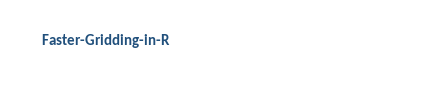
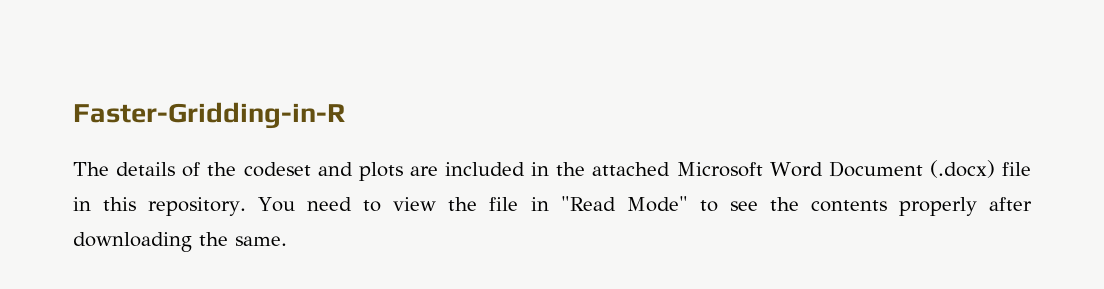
+ The details of the codeset and plots are included in the attached Microsoft Word Document (.docx) file in this repository. You need to view the file in "Read Mode" to see the contents properly after downloading the same.

